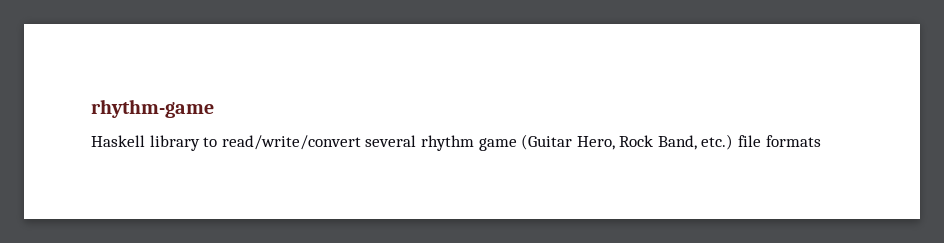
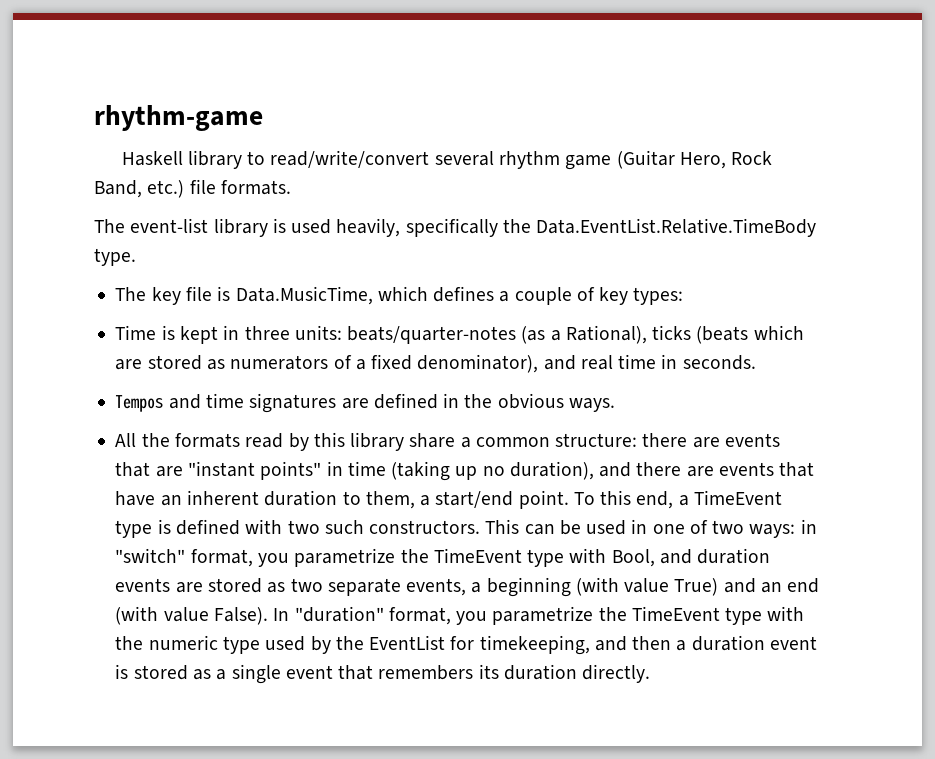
- Haskell library to read/write/convert several rhythm game (Guitar Hero, Rock Band, etc.) file formats
+ Haskell library to read/write/convert several rhythm game (Guitar Hero, Rock Band, etc.) file formats.
+ The event-list library is used heavily, specifically the Data.EventList.Relative.TimeBody type.
+ The key file is Data.MusicTime, which defines a couple of key types:
+ Time is kept in three units: beats/quarter-notes (as a Rational), ticks (beats which are stored as numerators of a fixed denominator), and real time in seconds.
+ Tempos and time signatures are defined in the obvious ways.
+ All the formats read by this library share a common structure: there are events that are "instant points" in time (taking up no duration), and there are events that have an inherent duration to them, a start/end point. To this end, a TimeEvent type is defined with two such constructors. This can be used in one of two ways: in "switch" format, you parametrize the TimeEvent type with Bool, and duration events are stored as two separate events, a beginning (with value True) and an end (with value False). In "duration" format, you parametrize the TimeEvent type with the numeric type used by the EventList for timekeeping, and then a duration event is stored as a single event that remembers its duration directly.

